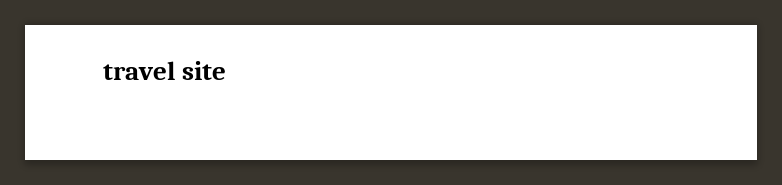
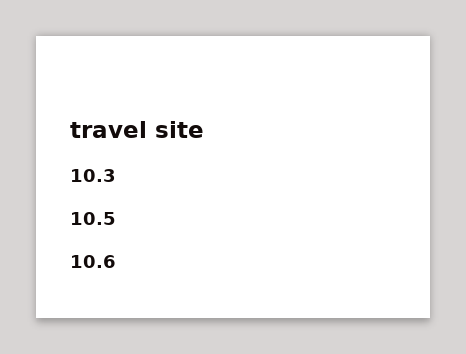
+ 10.3
+ 10.5
+ 10.6

